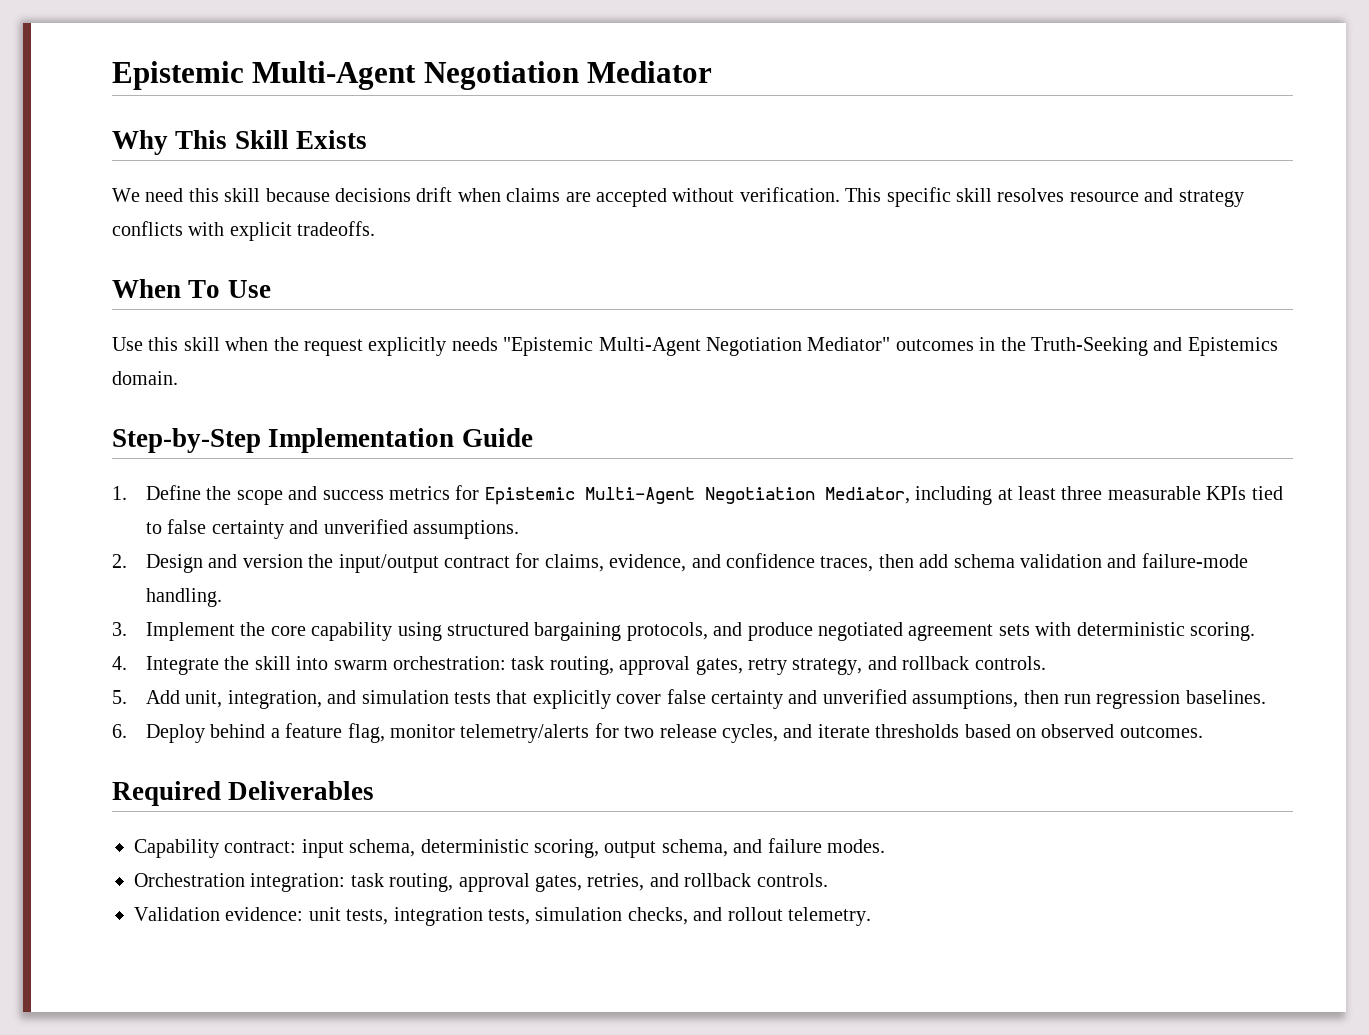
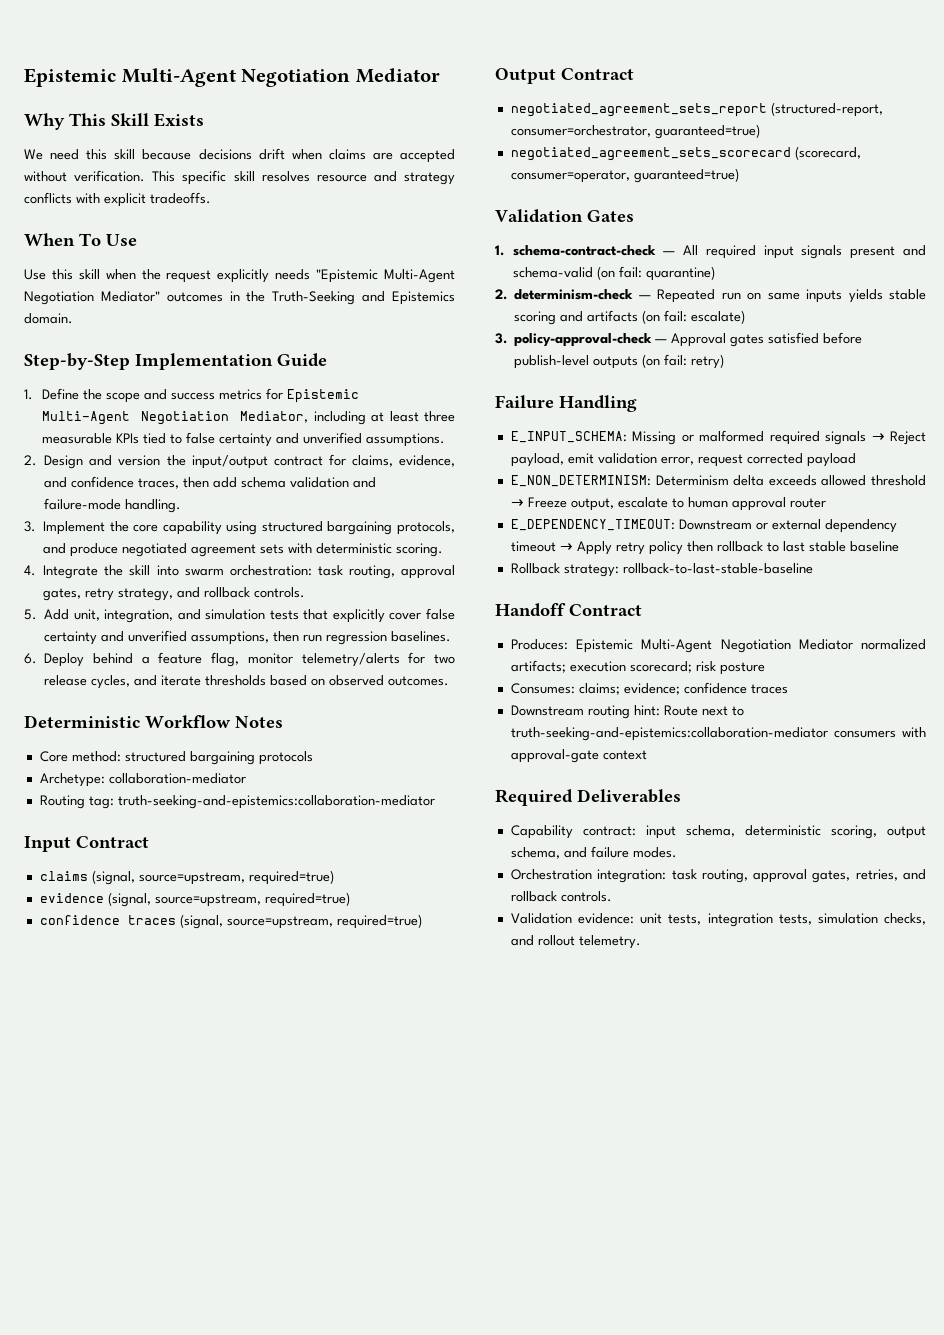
+ Deterministic Workflow Notes
+ Core method: structured bargaining protocols
+ Archetype: collaboration-mediator
+ Routing tag: truth-seeking-and-epistemics:collaboration-mediator
+ Input Contract
+ claims (signal, source=upstream, required=true)
+ evidence (signal, source=upstream, required=true)
+ confidence traces (signal, source=upstream, required=true)
+ Output Contract
+ negotiated_agreement_sets_report (structured-report, consumer=orchestrator, guaranteed=true)
+ negotiated_agreement_sets_scorecard (scorecard, consumer=operator, guaranteed=true)
+ Validation Gates
+ 1. schema-contract-check — All required input signals present and schema-valid (on fail: quarantine)
+ 2. determinism-check — Repeated run on same inputs yields stable scoring and artifacts (on fail: escalate)
+ 3. policy-approval-check — Approval gates satisfied before publish-level outputs (on fail: retry)
+ Failure Handling
+ E_INPUT_SCHEMA: Missing or malformed required signals → Reject payload, emit validation error, request corrected payload
+ E_NON_DETERMINISM: Determinism delta exceeds allowed threshold → Freeze output, escalate to human approval router
+ E_DEPENDENCY_TIMEOUT: Downstream or external dependency timeout → Apply retry policy then rollback to last stable baseline
+ Rollback strategy: rollback-to-last-stable-baseline
+ Handoff Contract
+ Produces: Epistemic Multi-Agent Negotiation Mediator normalized artifacts; execution scorecard; risk posture
+ Consumes: claims; evidence; confidence traces
+ Downstream routing hint: Route next to truth-seeking-and-epistemics:collaboration-mediator consumers with approval-gate context

